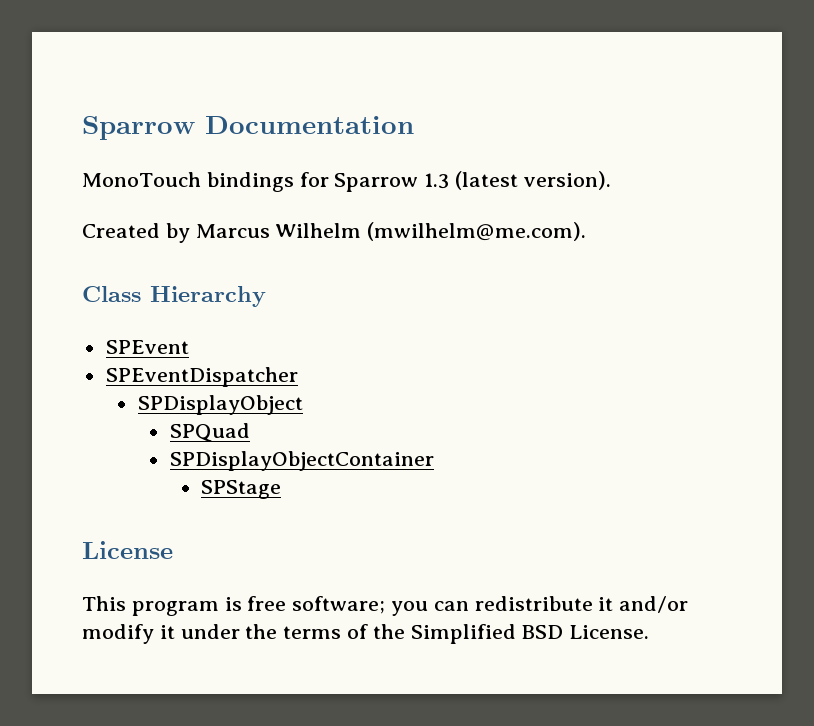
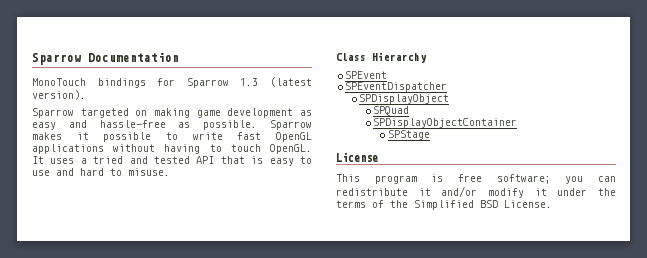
- Created by Marcus Wilhelm (mwilhelm@me.com).
+ Sparrow targeted on making game development as easy and hassle-free as possible. Sparrow makes it possible to write fast OpenGL applications without having to touch OpenGL. It uses a tried and tested API that is easy to use and hard to misuse.

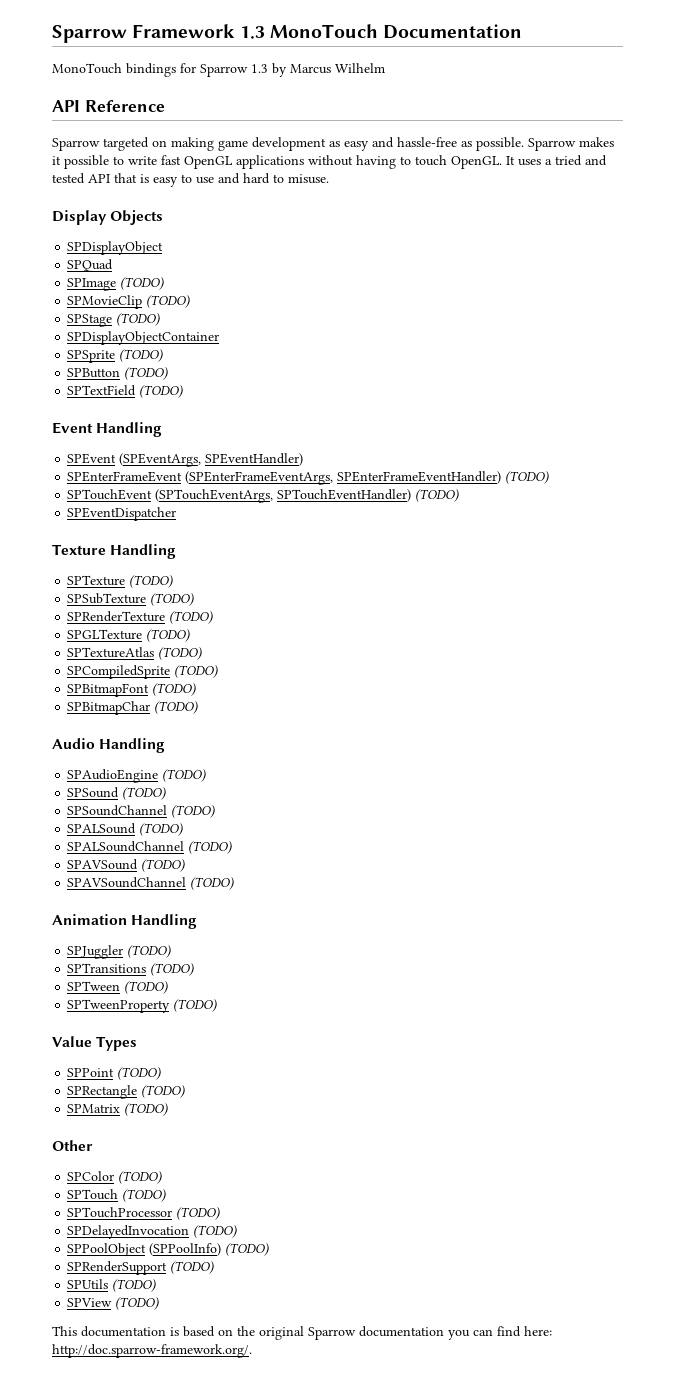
- Sparrow Documentation
+ Sparrow Framework 1.3 MonoTouch Documentation
- MonoTouch bindings for Sparrow 1.3 (latest version).
+ MonoTouch bindings for Sparrow 1.3 by Marcus Wilhelm
+ API Reference
- Class Hierarchy
- SPEvent
- SPEventDispatcher
+ Display Objects
  SPDisplayObject
  SPQuad
+ SPImage (TODO)
+ SPMovieClip (TODO)
+ SPStage (TODO)
  SPDisplayObjectContainer
- SPStage
- License
- This program is free software; you can redistribute it and/or modify it under the terms of the Simplified BSD License.
+ SPSprite (TODO)
+ SPButton (TODO)
+ SPTextField (TODO)
+ Event Handling
+ SPEvent (SPEventArgs, SPEventHandler)
+ SPEnterFrameEvent (SPEnterFrameEventArgs, SPEnterFrameEventHandler) (TODO)
+ SPTouchEvent (SPTouchEventArgs, SPTouchEventHandler) (TODO)
+ SPEventDispatcher
+ Texture Handling
+ SPTexture (TODO)
+ SPSubTexture (TODO)
+ SPRenderTexture (TODO)
+ SPGLTexture (TODO)
+ SPTextureAtlas (TODO)
+ SPCompiledSprite (TODO)
+ SPBitmapFont (TODO)
+ SPBitmapChar (TODO)
+ Audio Handling
+ SPAudioEngine (TODO)
+ SPSound (TODO)
+ SPSoundChannel (TODO)
+ SPALSound (TODO)
+ SPALSoundChannel (TODO)
+ SPAVSound (TODO)
+ SPAVSoundChannel (TODO)
+ Animation Handling
+ SPJuggler (TODO)
+ SPTransitions (TODO)
+ SPTween (TODO)
+ SPTweenProperty (TODO)
+ Value Types
+ SPPoint (TODO)
+ SPRectangle (TODO)
+ SPMatrix (TODO)
+ Other
+ SPColor (TODO)
+ SPTouch (TODO)
+ SPTouchProcessor (TODO)
+ SPDelayedInvocation (TODO)
+ SPPoolObject (SPPoolInfo) (TODO)
+ SPRenderSupport (TODO)
+ SPUtils (TODO)
+ SPView (TODO)
+ This documentation is based on the original Sparrow documentation you can find here: http://doc.sparrow-framework.org/.

